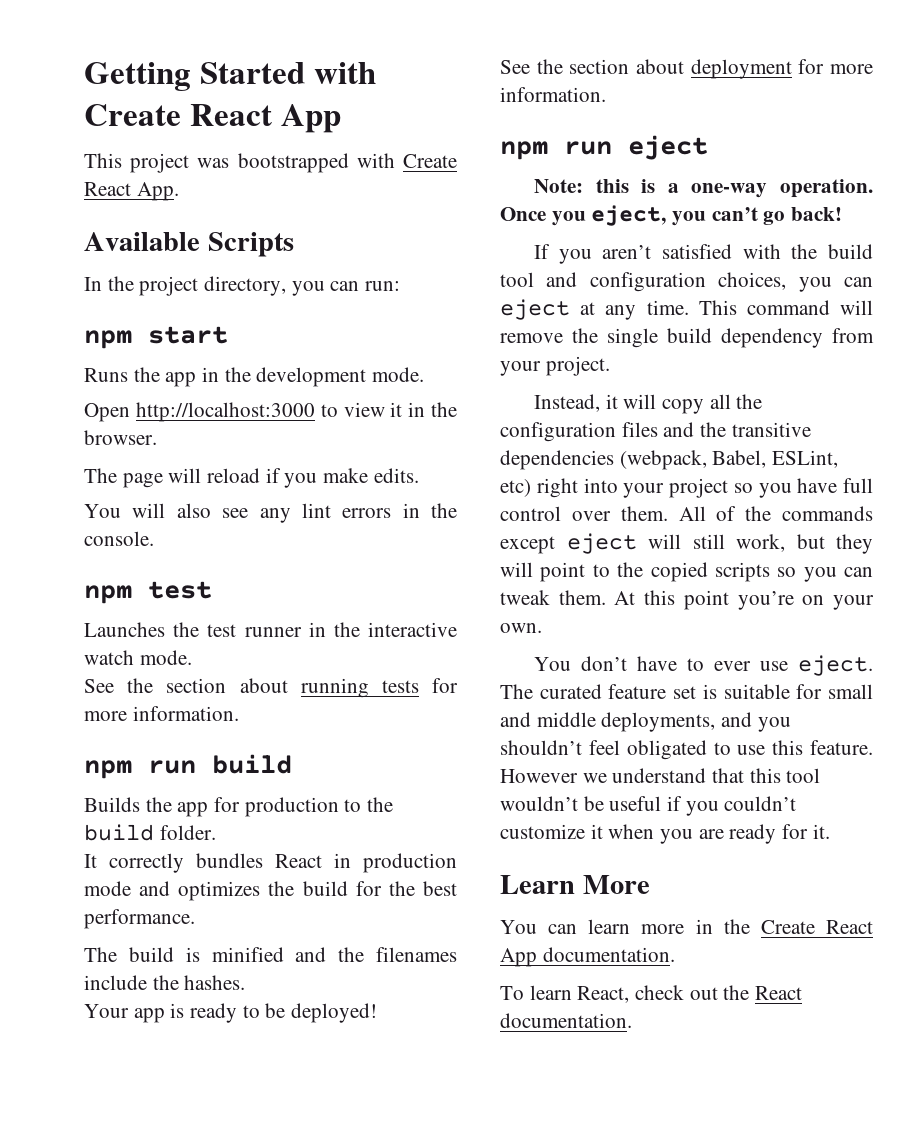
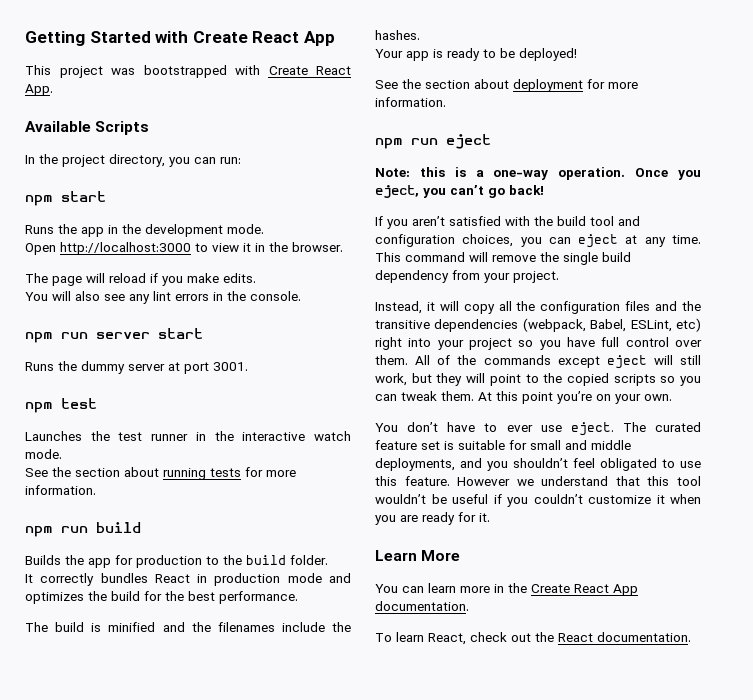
+ npm run server start
+ Runs the dummy server at port 3001.

